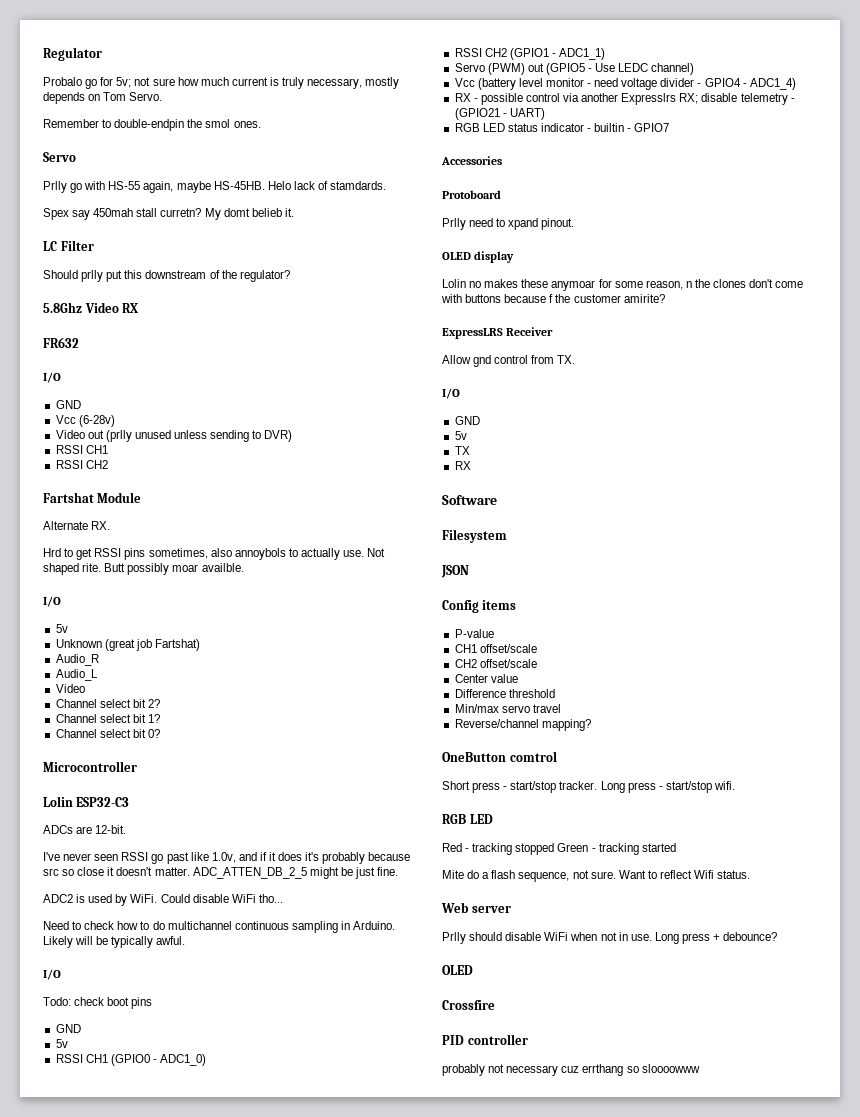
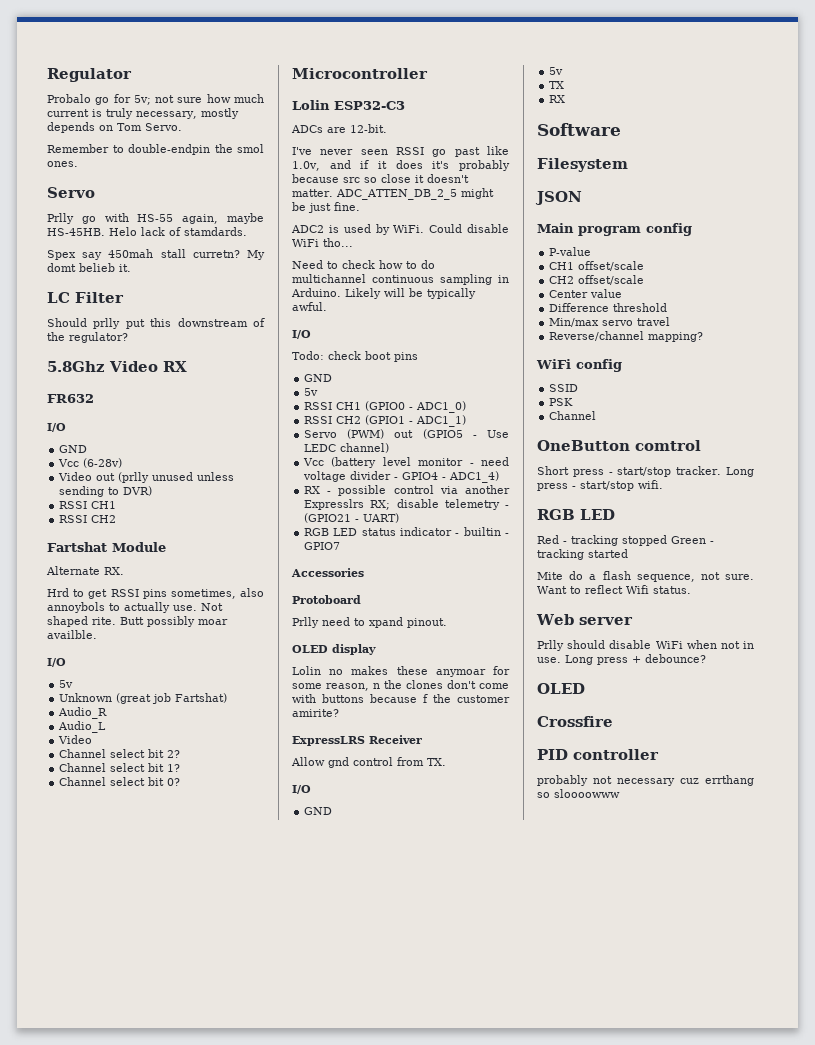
- Config items
+ Main program config
+ WiFi config
+ SSID
+ PSK
+ Channel

